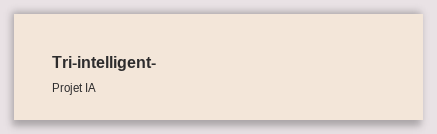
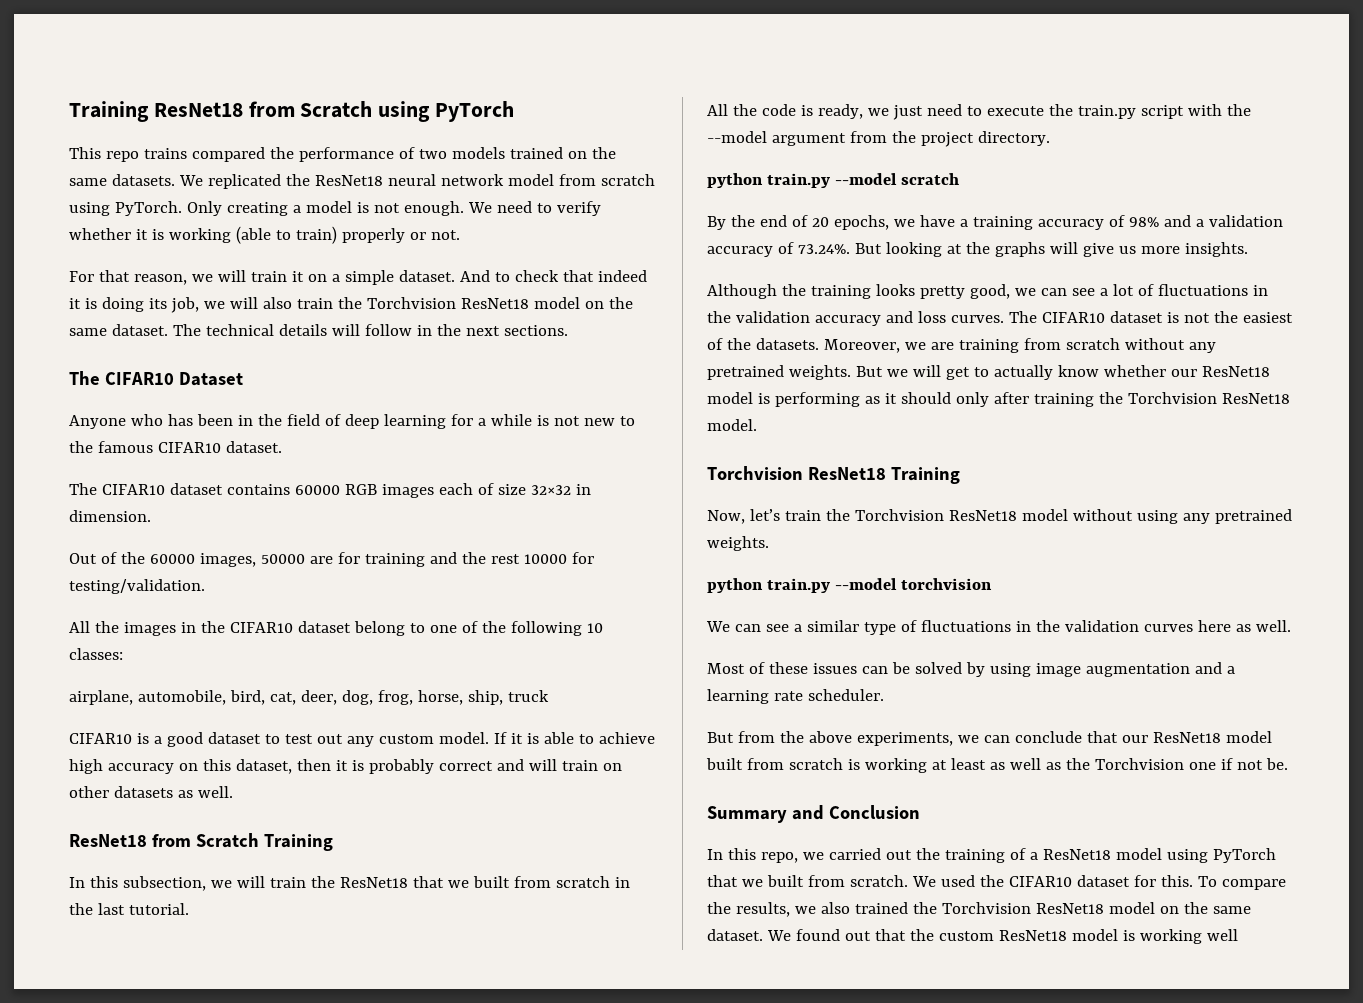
- Tri-intelligent-
- Projet IA
+ Training ResNet18 from Scratch using PyTorch
+ This repo trains compared the performance of two models trained on the same datasets. We replicated the ResNet18 neural network model from scratch using PyTorch. Only creating a model is not enough. We need to verify whether it is working (able to train) properly or not.
+ For that reason, we will train it on a simple dataset. And to check that indeed it is doing its job, we will also train the Torchvision ResNet18 model on the same dataset. The technical details will follow in the next sections.
+ The CIFAR10 Dataset
+ Anyone who has been in the field of deep learning for a while is not new to the famous CIFAR10 dataset.
+ The CIFAR10 dataset contains 60000 RGB images each of size 32×32 in dimension.
+ Out of the 60000 images, 50000 are for training and the rest 10000 for testing/validation.
+ All the images in the CIFAR10 dataset belong to one of the following 10 classes:
+ airplane, automobile, bird, cat, deer, dog, frog, horse, ship, truck
+ CIFAR10 is a good dataset to test out any custom model. If it is able to achieve high accuracy on this dataset, then it is probably correct and will train on other datasets as well.
+ ResNet18 from Scratch Training
+ In this subsection, we will train the ResNet18 that we built from scratch in the last tutorial.
+ All the code is ready, we just need to execute the train.py script with the --model argument from the project directory.
+ python train.py --model scratch
+ By the end of 20 epochs, we have a training accuracy of 98% and a validation accuracy of 73.24%. But looking at the graphs will give us more insights.
+ Although the training looks pretty good, we can see a lot of fluctuations in the validation accuracy and loss curves. The CIFAR10 dataset is not the easiest of the datasets. Moreover, we are training from scratch without any pretrained weights. But we will get to actually know whether our ResNet18 model is performing as it should only after training the Torchvision ResNet18 model.
+ Torchvision ResNet18 Training
+ Now, let’s train the Torchvision ResNet18 model without using any pretrained weights.
+ python train.py --model torchvision
+ We can see a similar type of fluctuations in the validation curves here as well.
+ Most of these issues can be solved by using image augmentation and a learning rate scheduler.
+ But from the above experiments, we can conclude that our ResNet18 model built from scratch is working at least as well as the Torchvision one if not be.
+ Summary and Conclusion
+ In this repo, we carried out the training of a ResNet18 model using PyTorch that we built from scratch. We used the CIFAR10 dataset for this. To compare the results, we also trained the Torchvision ResNet18 model on the same dataset. We found out that the custom ResNet18 model is working well

